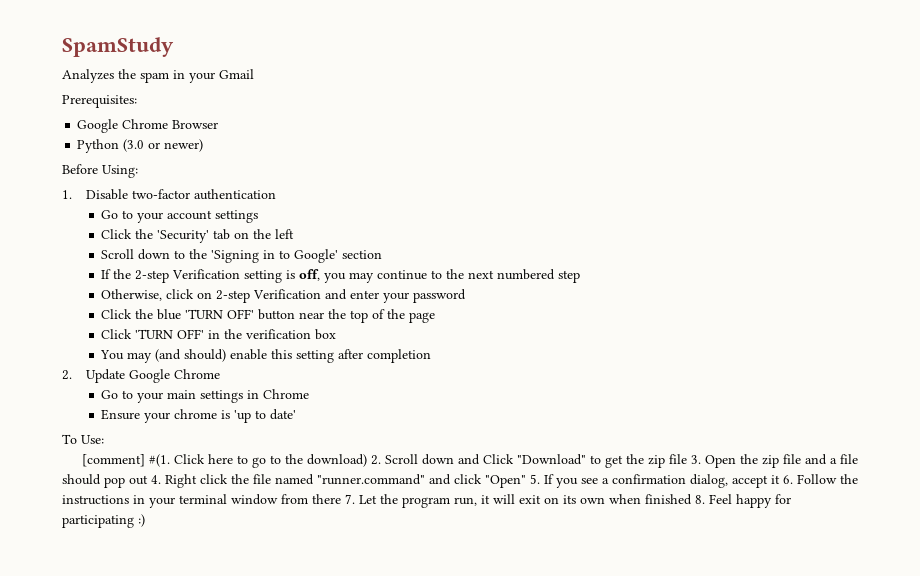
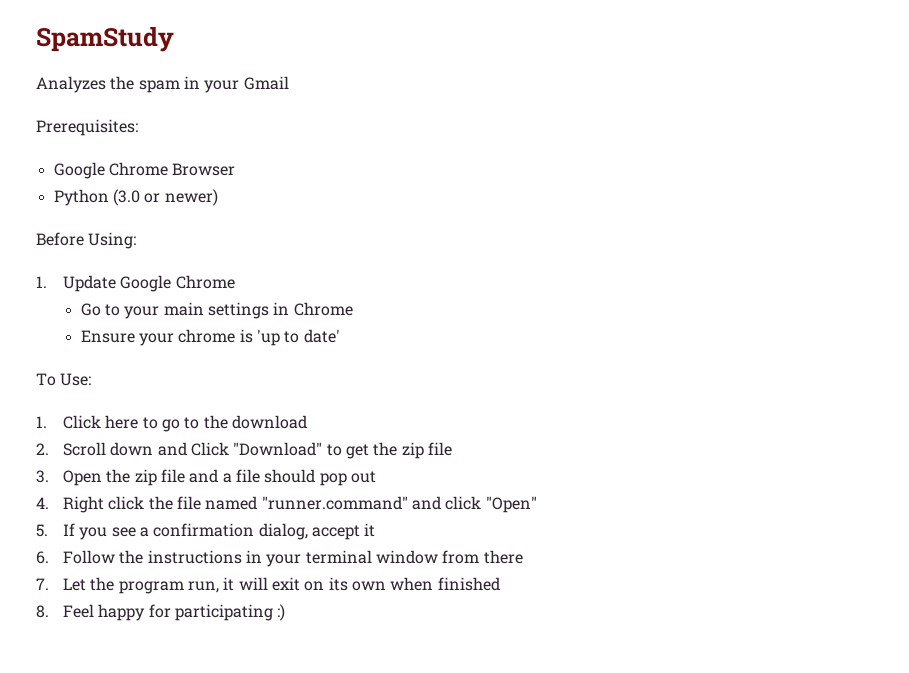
- 1. Disable two-factor authentication
- Go to your account settings
- Click the 'Security' tab on the left
- Scroll down to the 'Signing in to Google' section
- If the 2-step Verification setting is off, you may continue to the next numbered step
- Otherwise, click on 2-step Verification and enter your password
- Click the blue 'TURN OFF' button near the top of the page
- Click 'TURN OFF' in the verification box
- You may (and should) enable this setting after completion
- 2. Update Google Chrome
+ 1. Update Google Chrome
- [comment] #(1. Click here to go to the download) 2. Scroll down and Click "Download" to get the zip file 3. Open the zip file and a file should pop out 4. Right click the file named "runner.command" and click "Open" 5. If you see a confirmation dialog, accept it 6. Follow the instructions in your terminal window from there 7. Let the program run, it will exit on its own when finished 8. Feel happy for participating :)
+ 1. Click here to go to the download
+ 2. Scroll down and Click "Download" to get the zip file
+ 3. Open the zip file and a file should pop out
+ 4. Right click the file named "runner.command" and click "Open"
+ 5. If you see a confirmation dialog, accept it
+ 6. Follow the instructions in your terminal window from there
+ 7. Let the program run, it will exit on its own when finished
+ 8. Feel happy for participating :)

